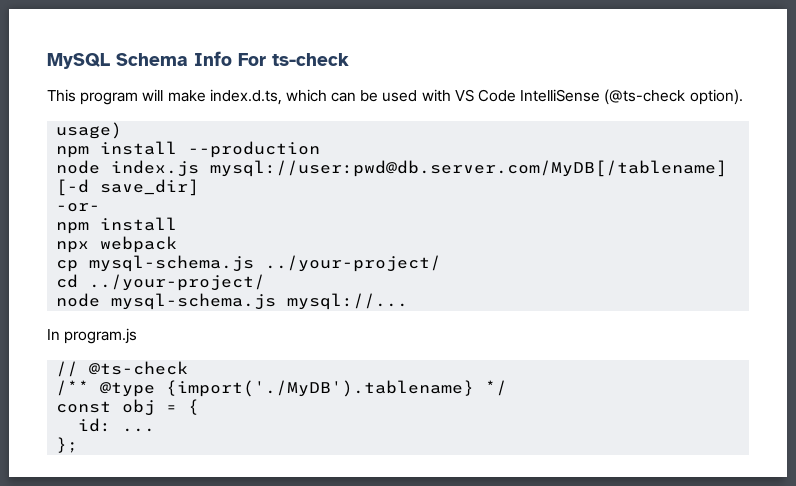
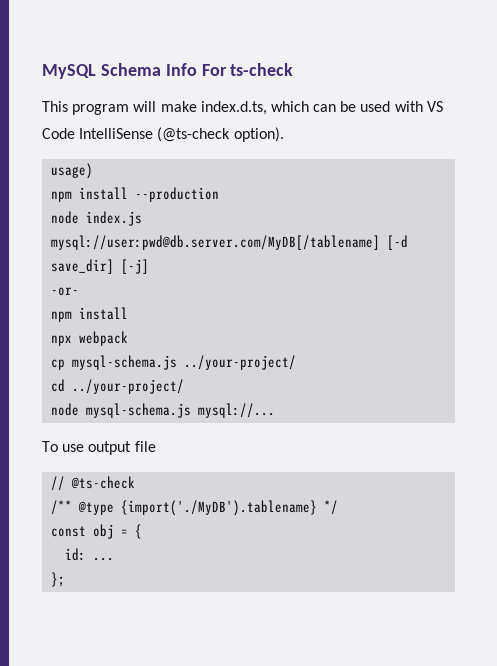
- node index.js mysql://user:pwd@db.server.com/MyDB[/tablename] [-d save_dir]
+ node index.js mysql://user:pwd@db.server.com/MyDB[/tablename] [-d save_dir] [-j]
- In program.js
+ To use output file

